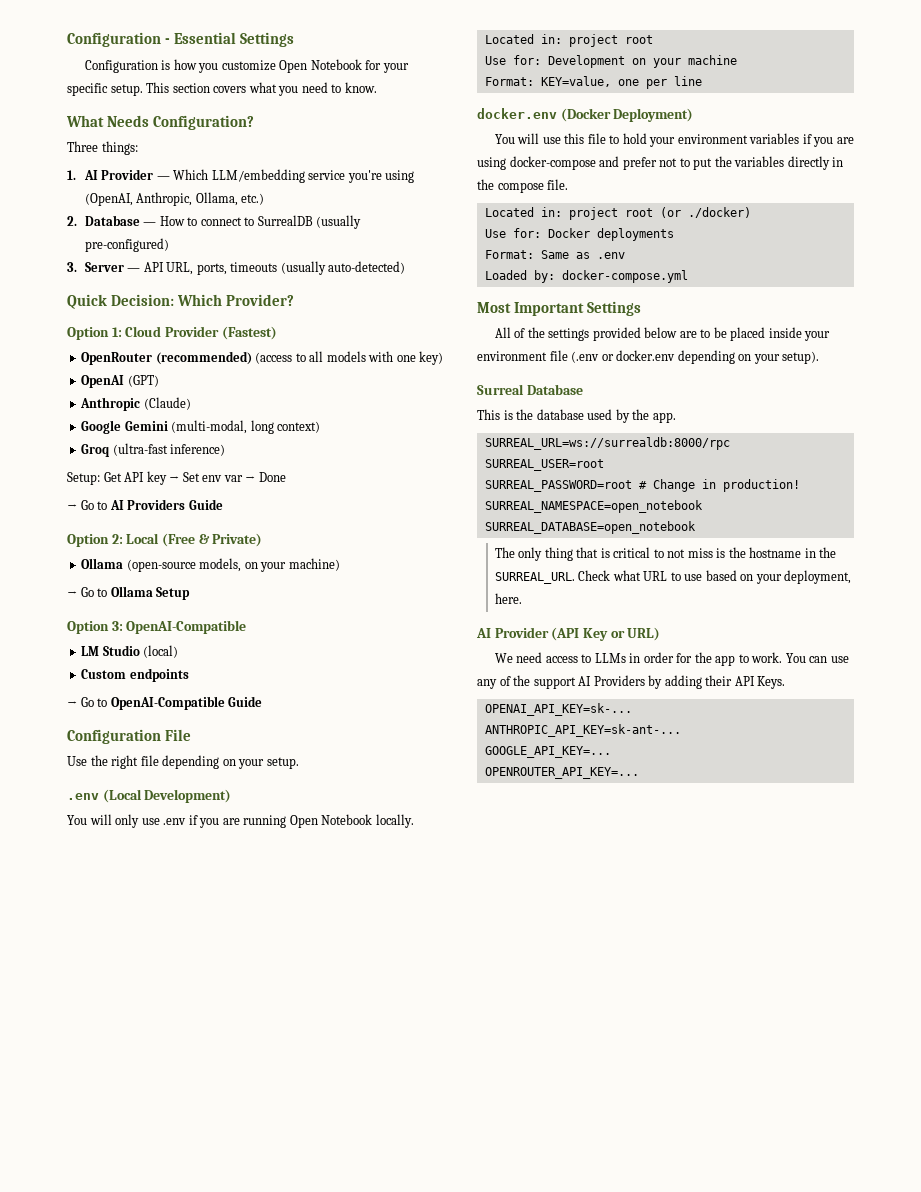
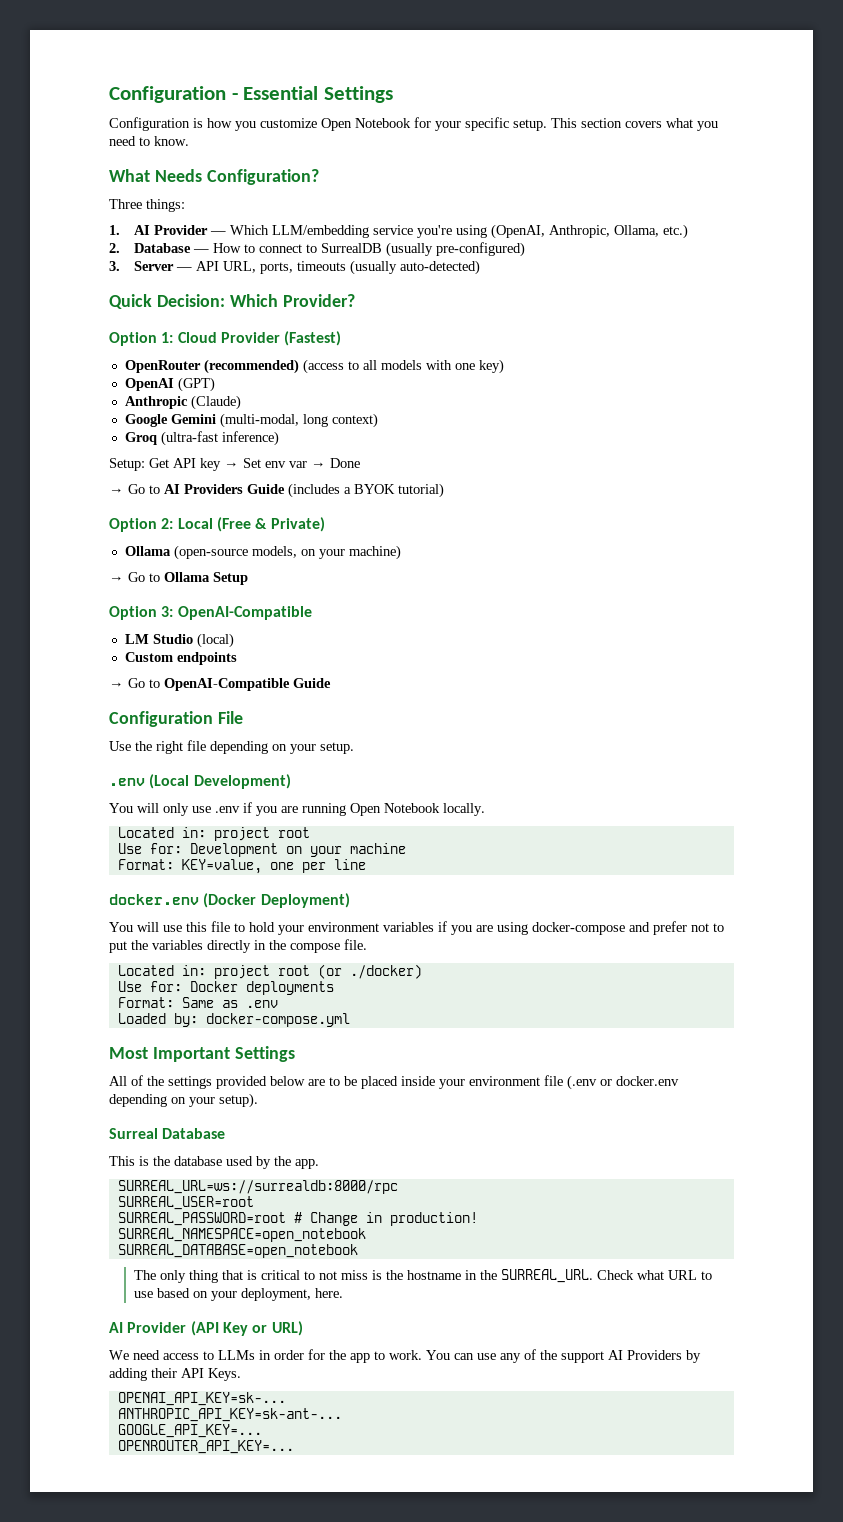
- → Go to AI Providers Guide
+ → Go to AI Providers Guide (includes a BYOK tutorial)

